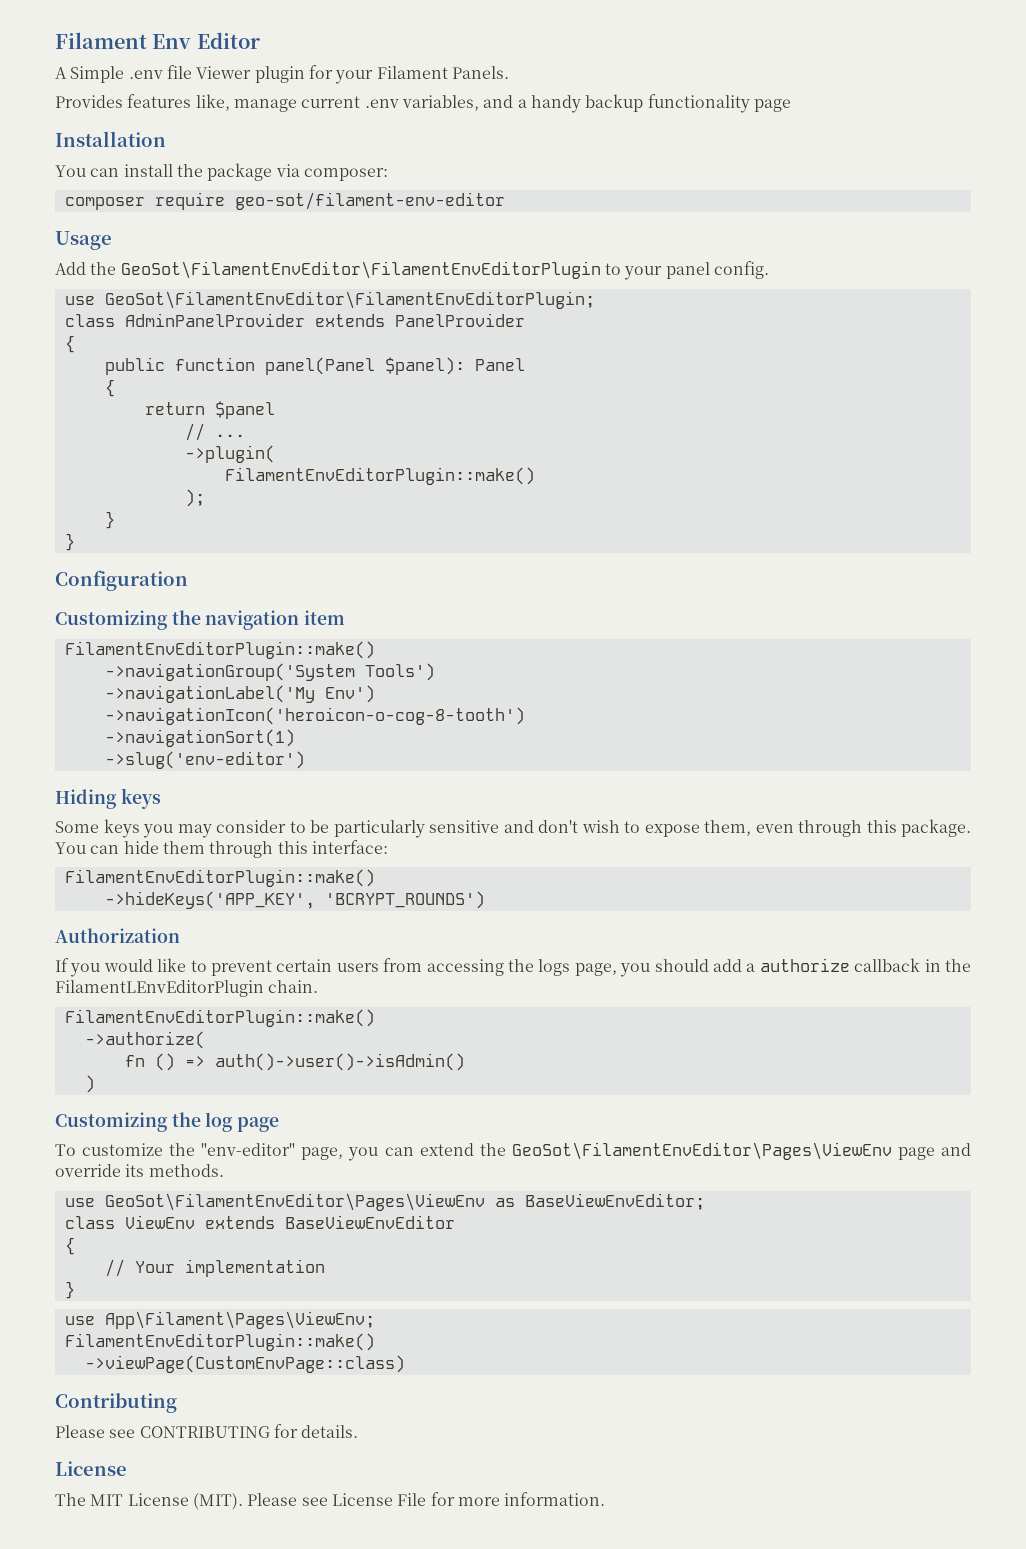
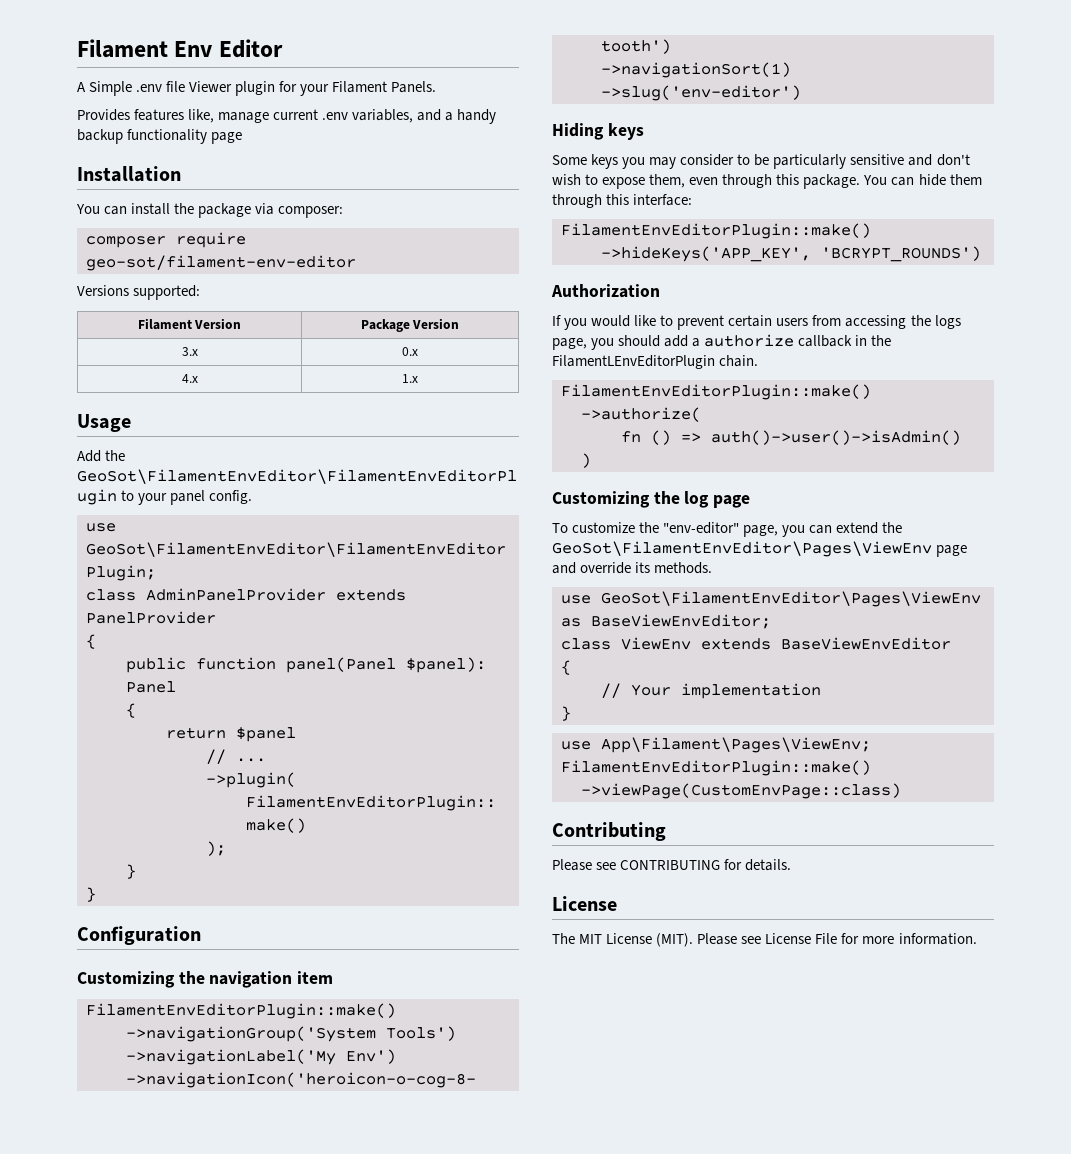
+ Versions supported:
+ Filament Version | Package Version
+ 3.x | 0.x
+ 4.x | 1.x

